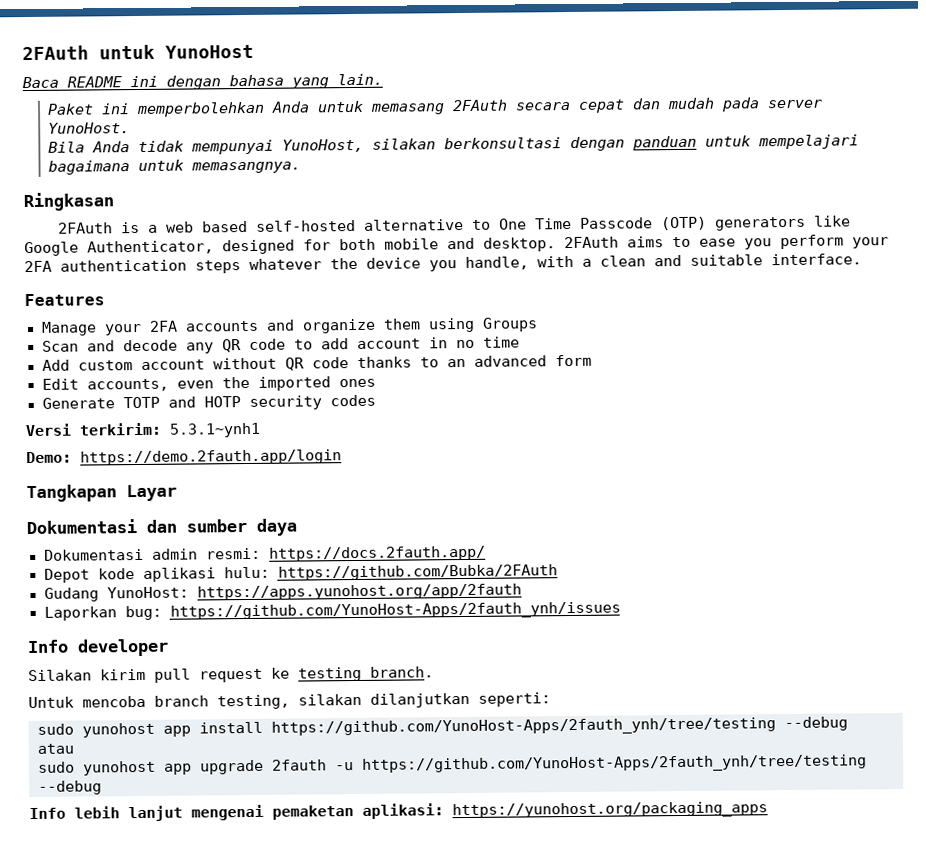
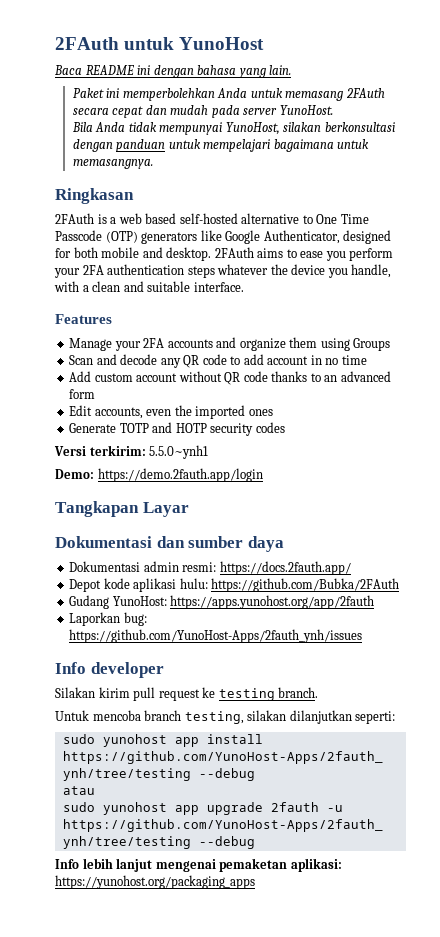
- Versi terkirim: 5.3.1~ynh1
+ Versi terkirim: 5.5.0~ynh1

